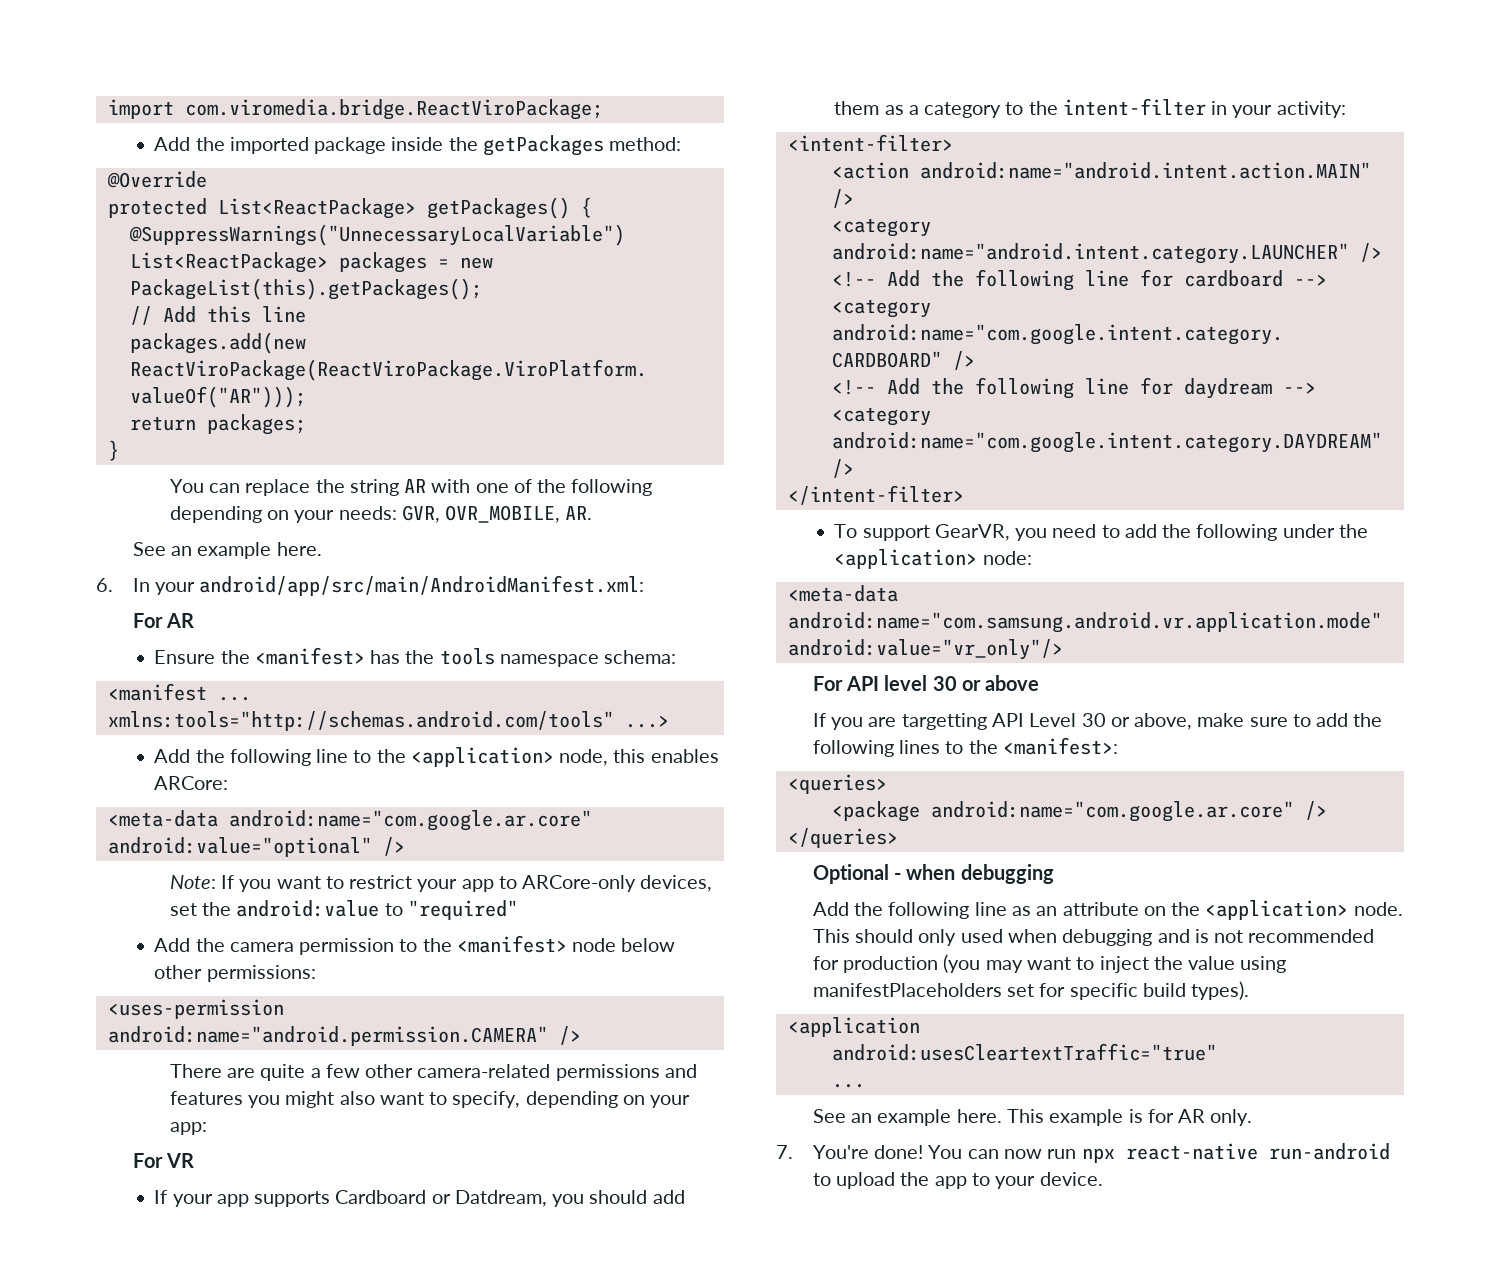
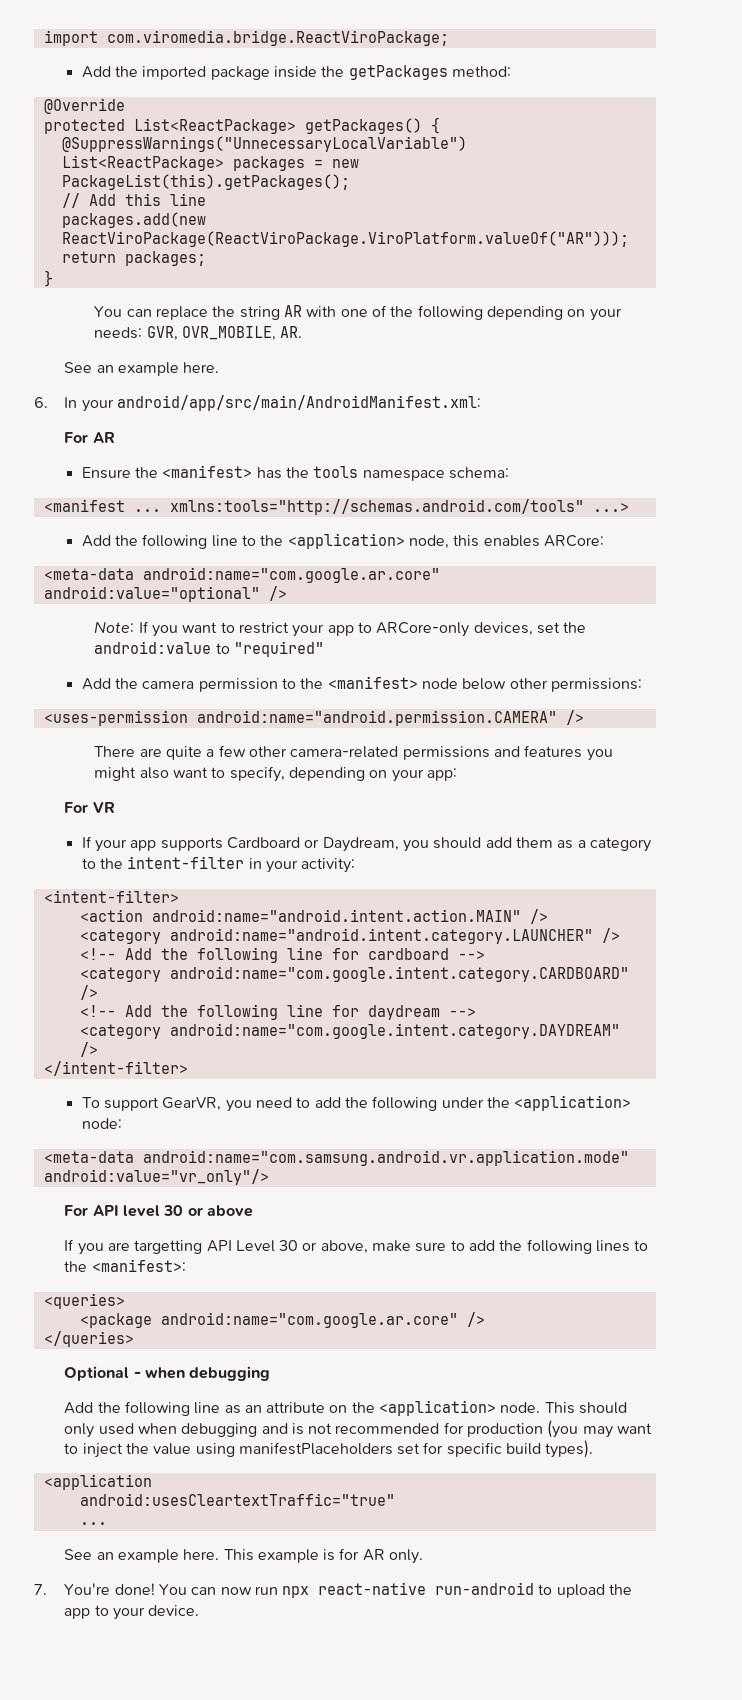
- If your app supports Cardboard or Datdream, you should add them as a category to the intent-filter in your activity:
+ If your app supports Cardboard or Daydream, you should add them as a category to the intent-filter in your activity:

